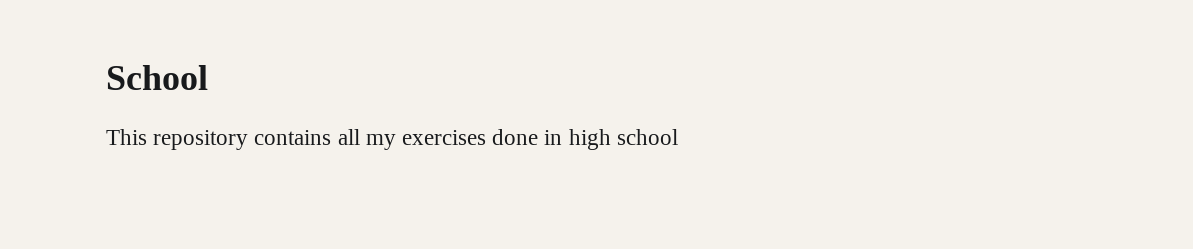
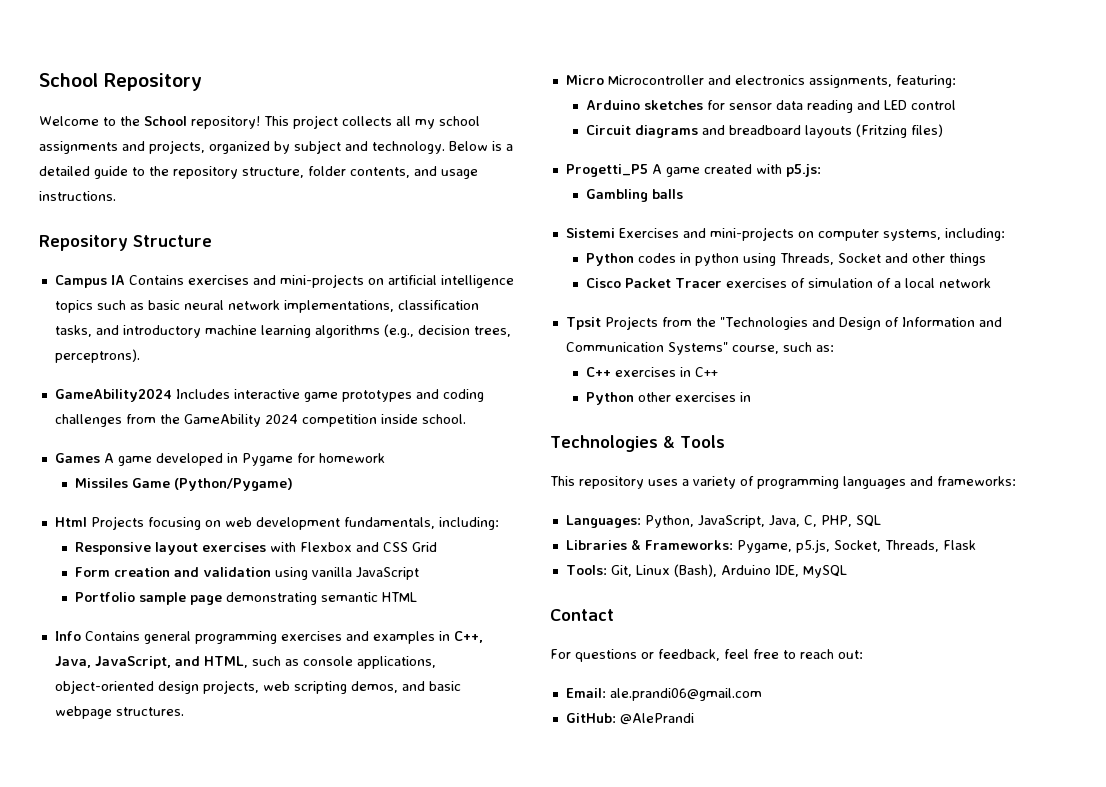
- School
- This repository contains all my exercises done in high school
+ School Repository
+ Welcome to the School repository! This project collects all my school assignments and projects, organized by subject and technology. Below is a detailed guide to the repository structure, folder contents, and usage instructions.
+ Repository Structure
+ Campus IA Contains exercises and mini-projects on artificial intelligence topics such as basic neural network implementations, classification tasks, and introductory machine learning algorithms (e.g., decision trees, perceptrons).
+ GameAbility2024 Includes interactive game prototypes and coding challenges from the GameAbility 2024 competition inside school.
+ Games A game developed in Pygame for homework
+ Missiles Game (Python/Pygame)
+ Html Projects focusing on web development fundamentals, including:
+ Responsive layout exercises with Flexbox and CSS Grid
+ Form creation and validation using vanilla JavaScript
+ Portfolio sample page demonstrating semantic HTML
+ Info Contains general programming exercises and examples in C++, Java, JavaScript, and HTML, such as console applications, object-oriented design projects, web scripting demos, and basic webpage structures.
+ Micro Microcontroller and electronics assignments, featuring:
+ Arduino sketches for sensor data reading and LED control
+ Circuit diagrams and breadboard layouts (Fritzing files)
+ Progetti_P5 A game created with p5.js:
+ Gambling balls
+ Sistemi Exercises and mini-projects on computer systems, including:
+ Python codes in python using Threads, Socket and other things
+ Cisco Packet Tracer exercises of simulation of a local network
+ Tpsit Projects from the "Technologies and Design of Information and Communication Systems" course, such as:
+ C++ exercises in C++
+ Python other exercises in
+ Technologies & Tools
+ This repository uses a variety of programming languages and frameworks:
+ Languages: Python, JavaScript, Java, C, PHP, SQL
+ Libraries & Frameworks: Pygame, p5.js, Socket, Threads, Flask
+ Tools: Git, Linux (Bash), Arduino IDE, MySQL
+ Contact
+ For questions or feedback, feel free to reach out:
+ Email: ale.prandi06@gmail.com
+ GitHub: @AlePrandi

